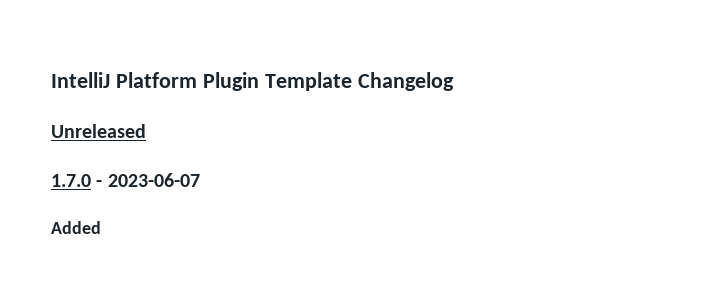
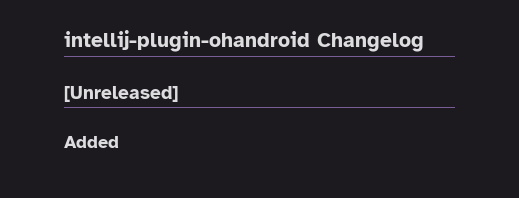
- IntelliJ Platform Plugin Template Changelog
- Unreleased
- 1.7.0 - 2023-06-07
+ intellij-plugin-ohandroid Changelog
+ [Unreleased]

